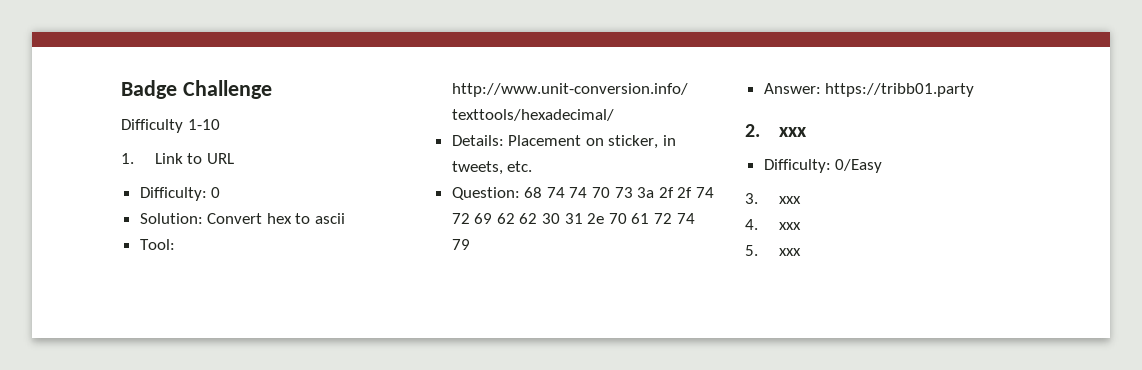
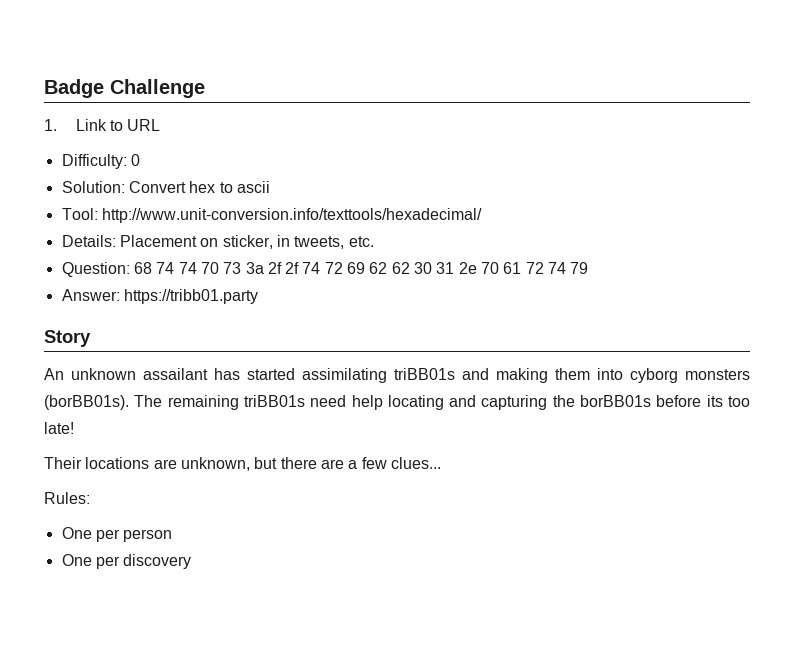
- Difficulty 1-10
- 2. xxx
- Difficulty: 0/Easy
- 3. xxx
- 4. xxx
- 5. xxx
+ Story
+ An unknown assailant has started assimilating triBB01s and making them into cyborg monsters (borBB01s). The remaining triBB01s need help locating and capturing the borBB01s before its too late!
+ Their locations are unknown, but there are a few clues...
+ Rules:
+ One per person
+ One per discovery

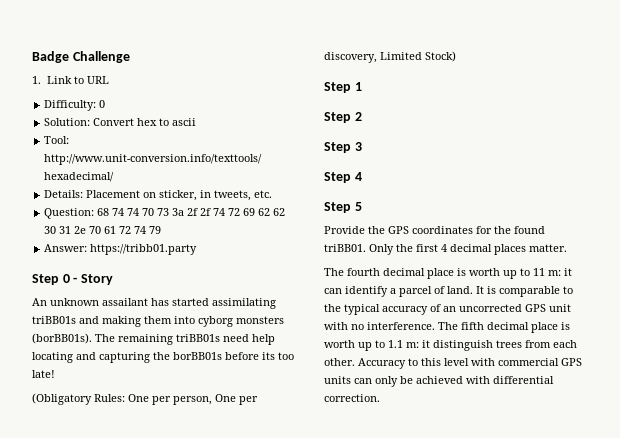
- Story
+ Step 0 - Story
- Their locations are unknown, but there are a few clues...
- Rules:
- One per person
- One per discovery
+ (Obligatory Rules: One per person, One per discovery, Limited Stock)
+ Step 1
+ Step 2
+ Step 3
+ Step 4
+ Step 5
+ Provide the GPS coordinates for the found triBB01. Only the first 4 decimal places matter.
+ The fourth decimal place is worth up to 11 m: it can identify a parcel of land. It is comparable to the typical accuracy of an uncorrected GPS unit with no interference. The fifth decimal place is worth up to 1.1 m: it distinguish trees from each other. Accuracy to this level with commercial GPS units can only be achieved with differential correction.

